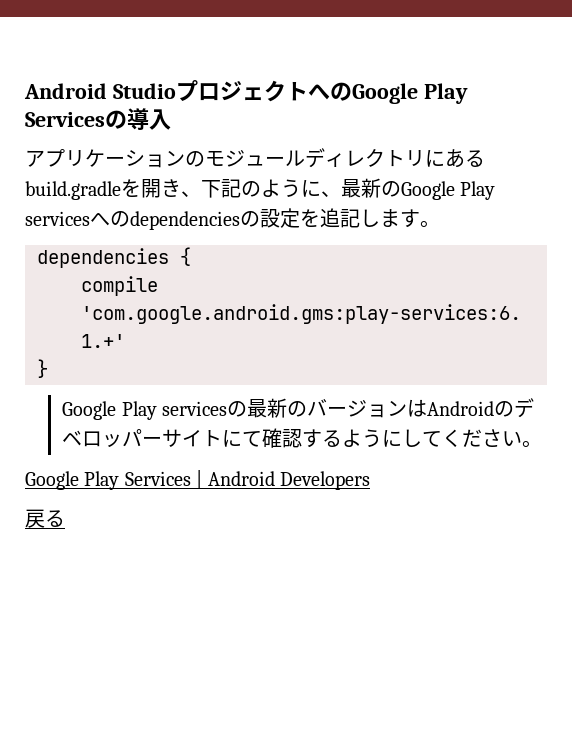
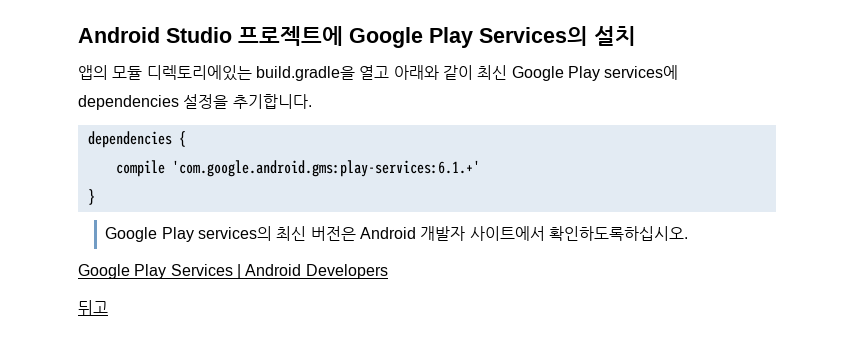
- Android StudioプロジェクトへのGoogle Play Servicesの導入
- アプリケーションのモジュールディレクトリにあるbuild.gradleを開き、下記のように、最新のGoogle Play servicesへのdependenciesの設定を追記します。
+ Android Studio 프로젝트에 Google Play Services의 설치
+ 앱의 모듈 디렉토리에있는 build.gradle을 열고 아래와 같이 최신 Google Play services에 dependencies 설정을 추기합니다.
- Google Play servicesの最新のバージョンはAndroidのデベロッパーサイトにて確認するようにしてください。
+ Google Play services의 최신 버전은 Android 개발자 사이트에서 확인하도록하십시오.
- 戻る
+ 뒤고

